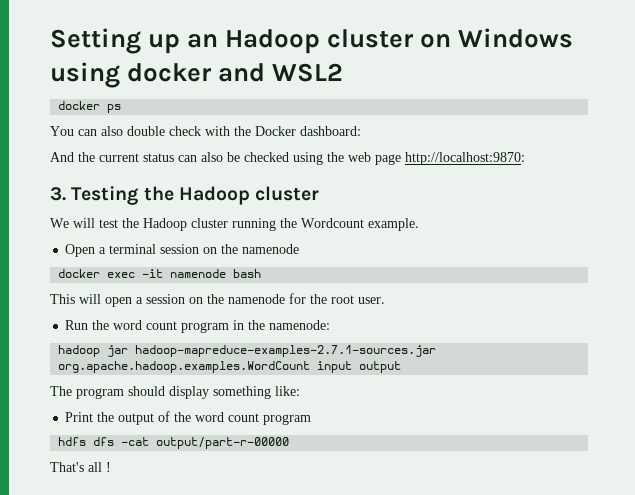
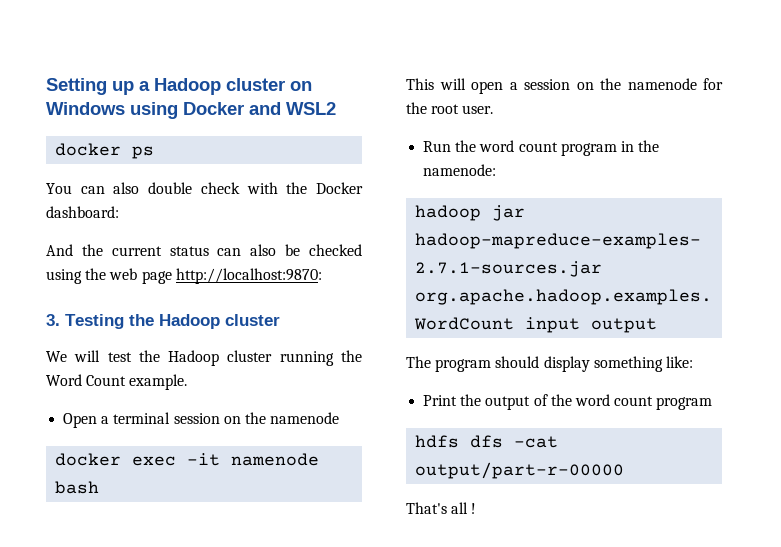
- Setting up an Hadoop cluster on Windows using docker and WSL2
+ Setting up a Hadoop cluster on Windows using Docker and WSL2
- We will test the Hadoop cluster running the Wordcount example.
+ We will test the Hadoop cluster running the Word Count example.

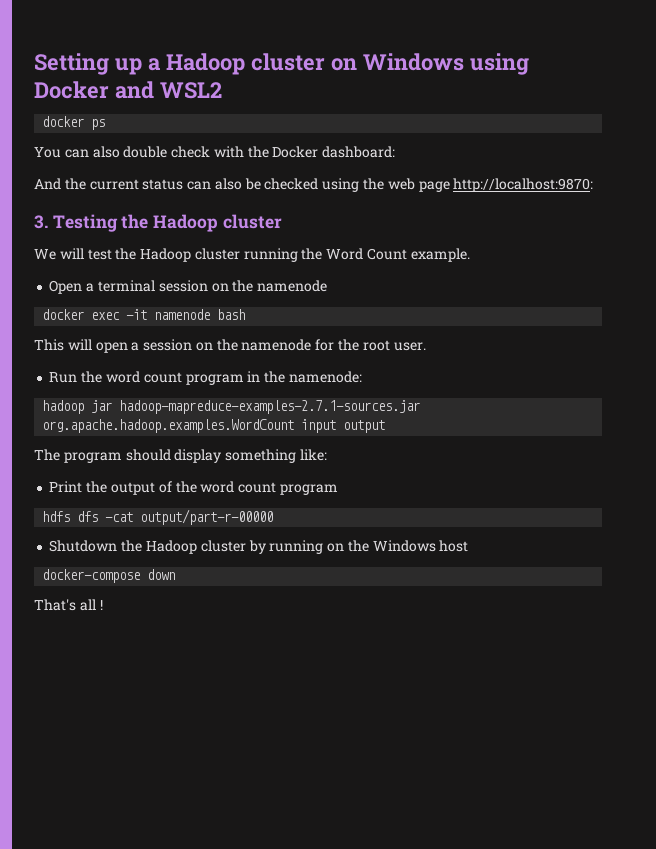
+ Shutdown the Hadoop cluster by running on the Windows host
+ docker-compose down

